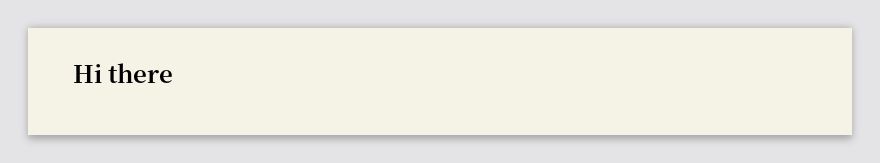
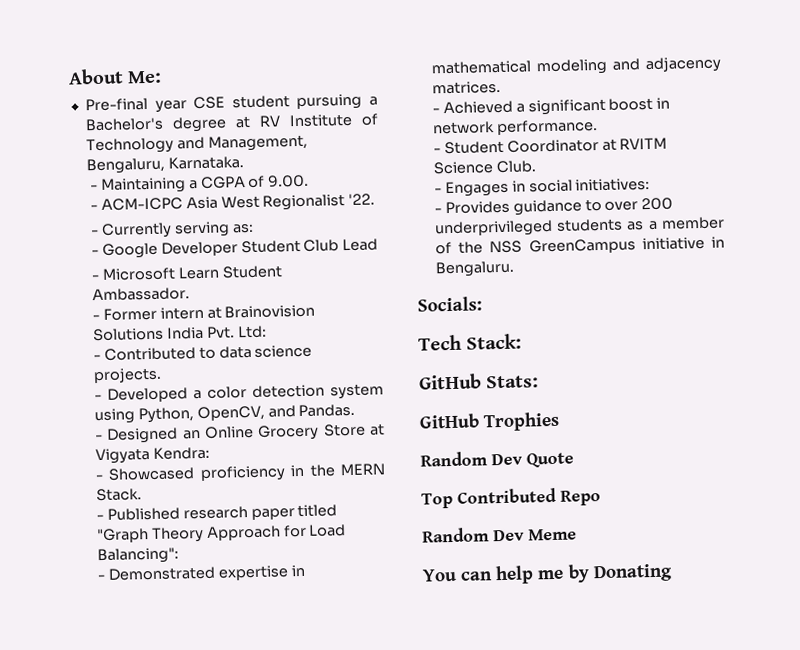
- Hi there
+ About Me:
+ Pre-final year CSE student pursuing a Bachelor's degree at RV Institute of Technology and Management, Bengaluru, Karnataka.
+ - Maintaining a CGPA of 9.00.
+ - ACM-ICPC Asia West Regionalist '22.
+ - Currently serving as:
+ - Google Developer Student Club Lead
+ - Microsoft Learn Student Ambassador.
+ - Former intern at Brainovision Solutions India Pvt. Ltd:
+ - Contributed to data science projects.
+ - Developed a color detection system using Python, OpenCV, and Pandas.
+ - Designed an Online Grocery Store at Vigyata Kendra:
+ - Showcased proficiency in the MERN Stack.
+ - Published research paper titled "Graph Theory Approach for Load Balancing":
+ - Demonstrated expertise in mathematical modeling and adjacency matrices.
+ - Achieved a significant boost in network performance.
+ - Student Coordinator at RVITM Science Club.
+ - Engages in social initiatives:
+ - Provides guidance to over 200 underprivileged students as a member of the NSS GreenCampus initiative in Bengaluru.
+ Socials:
+ Tech Stack:
+ GitHub Stats:
+ GitHub Trophies
+ Random Dev Quote
+ Top Contributed Repo
+ Random Dev Meme
+ You can help me by Donating

